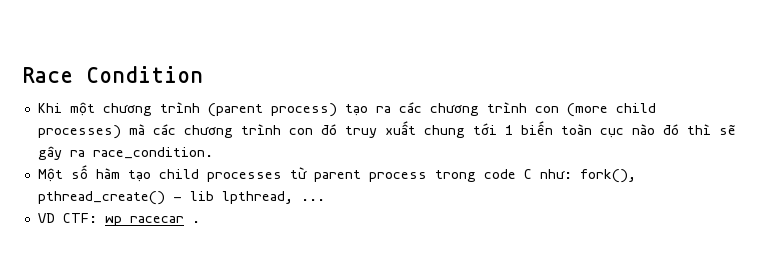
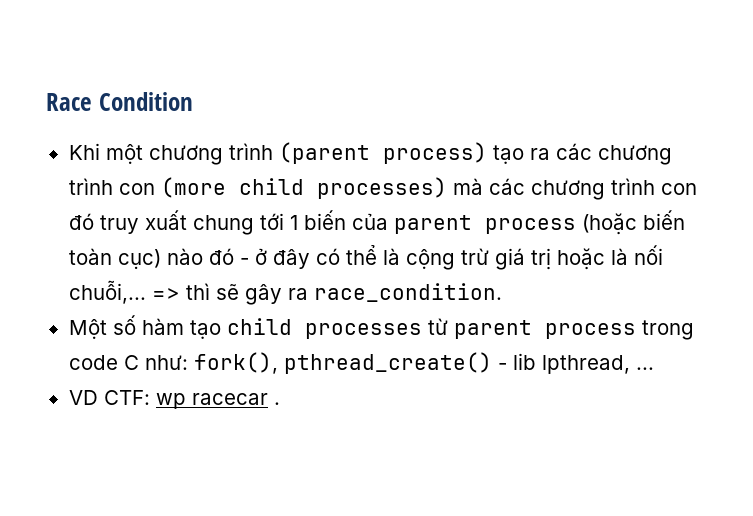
- Khi một chương trình (parent process) tạo ra các chương trình con (more child processes) mà các chương trình con đó truy xuất chung tới 1 biến toàn cục nào đó thì sẽ gây ra race_condition.
+ Khi một chương trình (parent process) tạo ra các chương trình con (more child processes) mà các chương trình con đó truy xuất chung tới 1 biến của parent process (hoặc biến toàn cục) nào đó - ở đây có thể là cộng trừ giá trị hoặc là nối chuỗi,... => thì sẽ gây ra race_condition.

